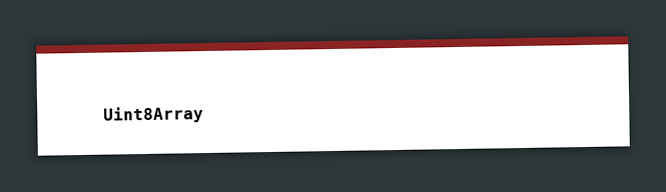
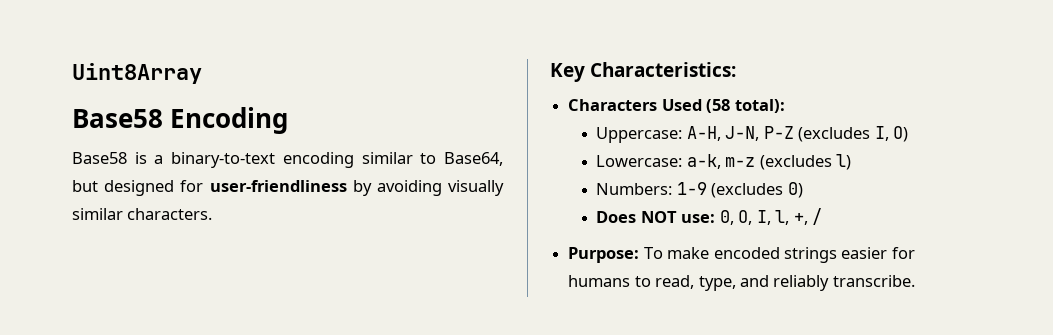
+ Base58 Encoding
+ Base58 is a binary-to-text encoding similar to Base64, but designed for user-friendliness by avoiding visually similar characters.
+ Key Characteristics:
+ Characters Used (58 total):
+ Uppercase: A-H, J-N, P-Z (excludes I, O)
+ Lowercase: a-k, m-z (excludes l)
+ Numbers: 1-9 (excludes 0)
+ Does NOT use: 0, O, I, l, +, /
+ Purpose: To make encoded strings easier for humans to read, type, and reliably transcribe.

